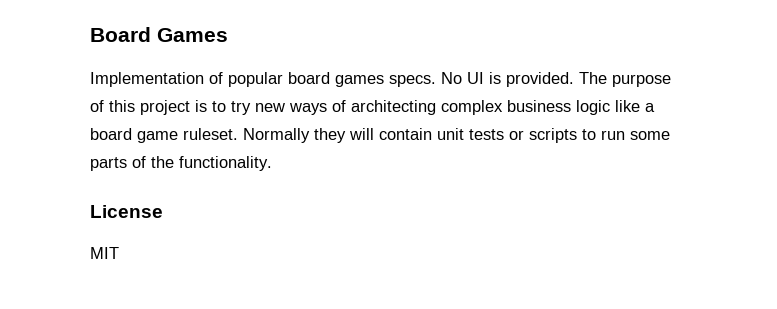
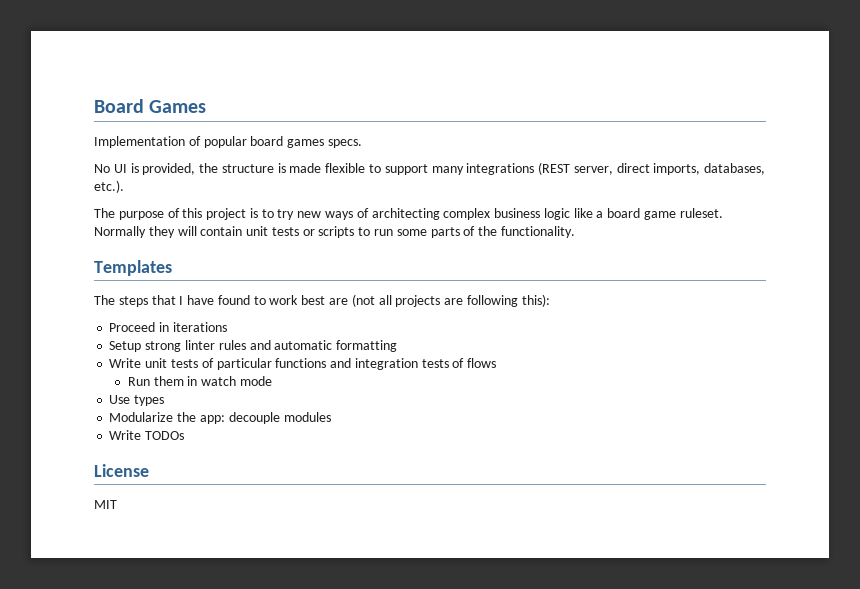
- Implementation of popular board games specs. No UI is provided. The purpose of this project is to try new ways of architecting complex business logic like a board game ruleset.
+ Implementation of popular board games specs.
+ No UI is provided, the structure is made flexible to support many integrations (REST server, direct imports, databases, etc.).
+ The purpose of this project is to try new ways of architecting complex business logic like a board game ruleset.
+ Templates
+ The steps that I have found to work best are (not all projects are following this):
+ Proceed in iterations
+ Setup strong linter rules and automatic formatting
+ Write unit tests of particular functions and integration tests of flows
+ Run them in watch mode
+ Use types
+ Modularize the app: decouple modules
+ Write TODOs

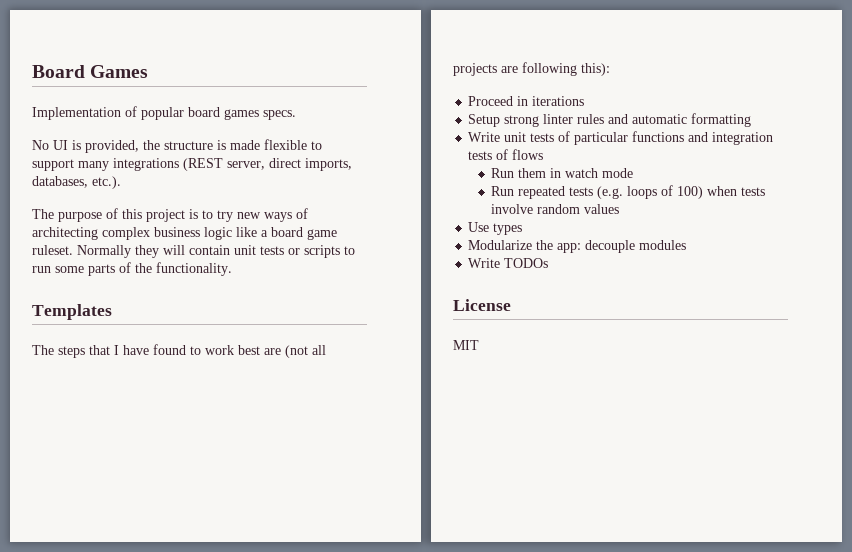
+ Run repeated tests (e.g. loops of 100) when tests involve random values

